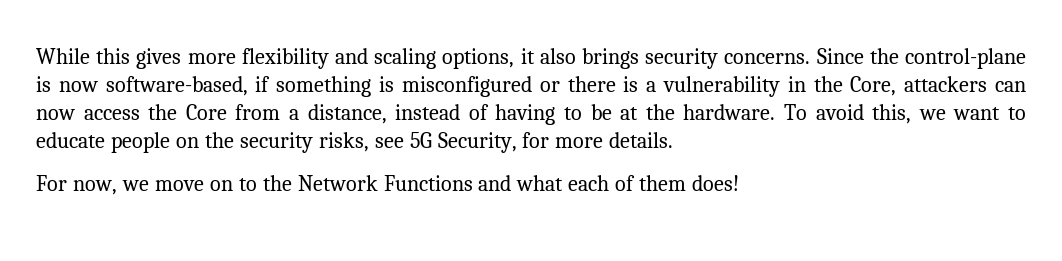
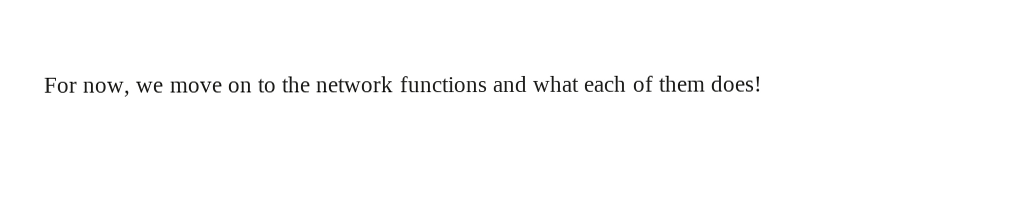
- While this gives more flexibility and scaling options, it also brings security concerns. Since the control-plane is now software-based, if something is misconfigured or there is a vulnerability in the Core, attackers can now access the Core from a distance, instead of having to be at the hardware. To avoid this, we want to educate people on the security risks, see 5G Security, for more details.
- For now, we move on to the Network Functions and what each of them does!
+ For now, we move on to the network functions and what each of them does!

